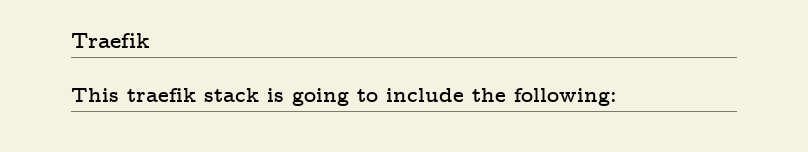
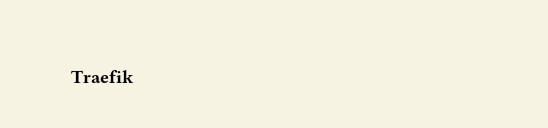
- This traefik stack is going to include the following:

